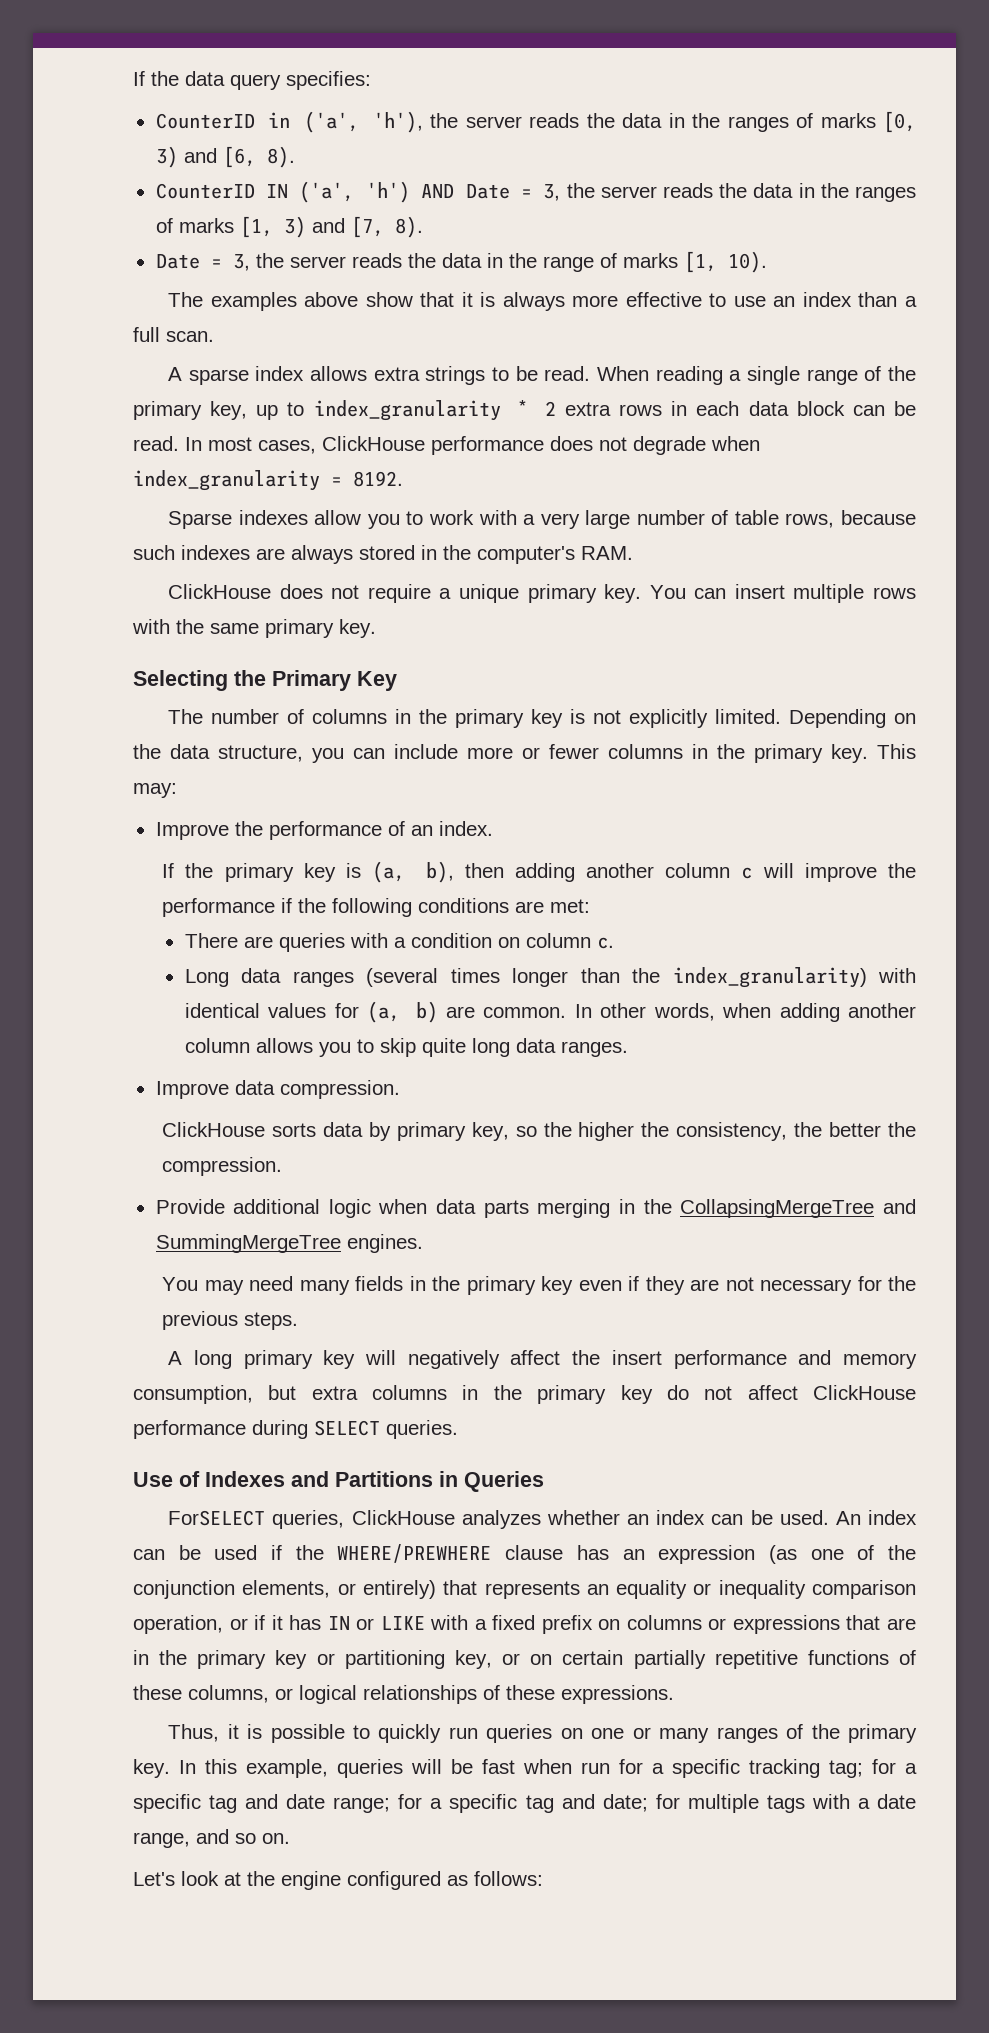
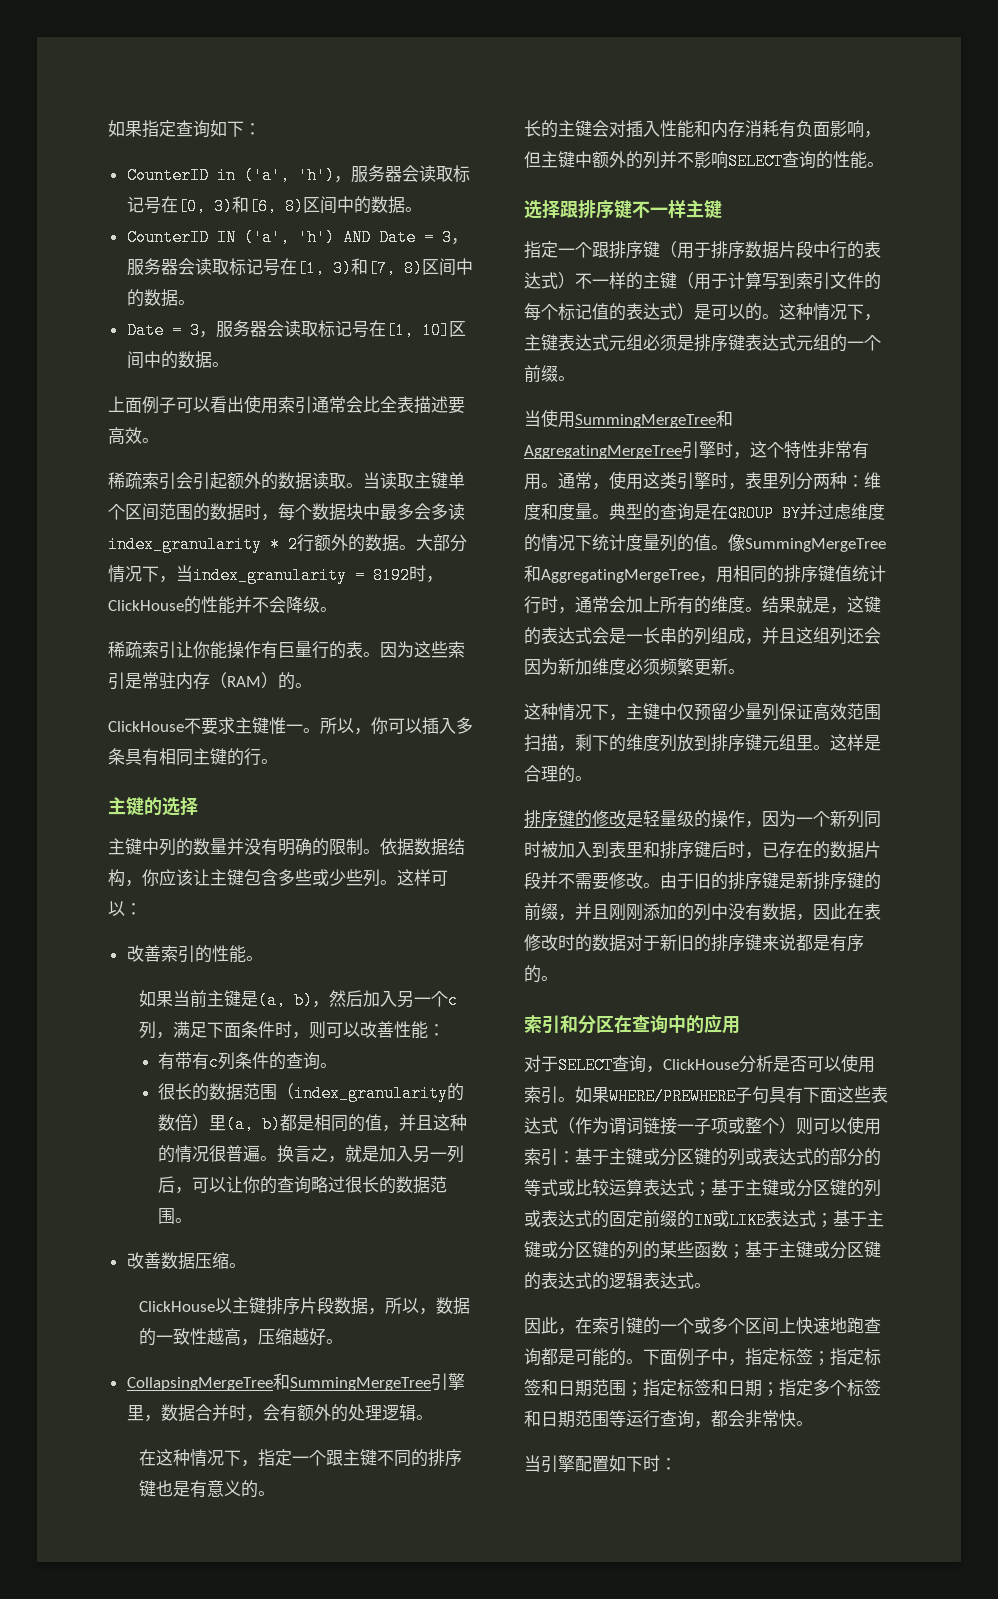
- If the data query specifies:
- CounterID in ('a', 'h'), the server reads the data in the ranges of marks [0, 3) and [6, 8).
+ 如果指定查询如下：
+ CounterID in ('a', 'h')，服务器会读取标记号在[0, 3)和[6, 8)区间中的数据。
- CounterID IN ('a', 'h') AND Date = 3, the server reads the data in the ranges of marks [1, 3) and [7, 8).
- Date = 3, the server reads the data in the range of marks [1, 10).
- The examples above show that it is always more effective to use an index than a full scan.
- A sparse index allows extra strings to be read. When reading a single range of the primary key, up to index_granularity * 2 extra rows in each data block can be read. In most cases, ClickHouse performance does not degrade when index_granularity = 8192.
- Sparse indexes allow you to work with a very large number of table rows, because such indexes are always stored in the computer's RAM.
- ClickHouse does not require a unique primary key. You can insert multiple rows with the same primary key.
- Selecting the Primary Key
- The number of columns in the primary key is not explicitly limited. Depending on the data structure, you can include more or fewer columns in the primary key. This may:
- Improve the performance of an index.
- If the primary key is (a, b), then adding another column c will improve the performance if the following conditions are met:
- There are queries with a condition on column c.
- Long data ranges (several times longer than the index_granularity) with identical values for (a, b) are common. In other words, when adding another column allows you to skip quite long data ranges.
- Improve data compression.
- ClickHouse sorts data by primary key, so the higher the consistency, the better the compression.
- Provide additional logic when data parts merging in the CollapsingMergeTree and SummingMergeTree engines.
- You may need many fields in the primary key even if they are not necessary for the previous steps.
- A long primary key will negatively affect the insert performance and memory consumption, but extra columns in the primary key do not affect ClickHouse performance during SELECT queries.
- Use of Indexes and Partitions in Queries
- ForSELECT queries, ClickHouse analyzes whether an index can be used. An index can be used if the WHERE/PREWHERE clause has an expression (as one of the conjunction elements, or entirely) that represents an equality or inequality comparison operation, or if it has IN or LIKE with a fixed prefix on columns or expressions that are in the primary key or partitioning key, or on certain partially repetitive functions of these columns, or logical relationships of these expressions.
- Thus, it is possible to quickly run queries on one or many ranges of the primary key. In this example, queries will be fast when run for a specific tracking tag; for a specific tag and date range; for a specific tag and date; for multiple tags with a date range, and so on.
- Let's look at the engine configured as follows:
+ CounterID IN ('a', 'h') AND Date = 3，服务器会读取标记号在[1, 3)和[7, 8)区间中的数据。
+ Date = 3，服务器会读取标记号在[1, 10]区间中的数据。
+ 上面例子可以看出使用索引通常会比全表描述要高效。
+ 稀疏索引会引起额外的数据读取。当读取主键单个区间范围的数据时，每个数据块中最多会多读index_granularity * 2行额外的数据。大部分情况下，当index_granularity = 8192时，ClickHouse的性能并不会降级。
+ 稀疏索引让你能操作有巨量行的表。因为这些索引是常驻内存（RAM）的。
+ ClickHouse不要求主键惟一。所以，你可以插入多条具有相同主键的行。
+ 主键的选择
+ 主键中列的数量并没有明确的限制。依据数据结构，你应该让主键包含多些或少些列。这样可以：
+ 改善索引的性能。
+ 如果当前主键是(a, b)，然后加入另一个c列，满足下面条件时，则可以改善性能：
+ 有带有c列条件的查询。
+ 很长的数据范围（index_granularity的数倍）里(a, b)都是相同的值，并且这种的情况很普遍。换言之，就是加入另一列后，可以让你的查询略过很长的数据范围。
+ 改善数据压缩。
+ ClickHouse以主键排序片段数据，所以，数据的一致性越高，压缩越好。
+ CollapsingMergeTree和SummingMergeTree引擎里，数据合并时，会有额外的处理逻辑。
+ 在这种情况下，指定一个跟主键不同的排序键也是有意义的。
+ 长的主键会对插入性能和内存消耗有负面影响，但主键中额外的列并不影响SELECT查询的性能。
+ 选择跟排序键不一样主键
+ 指定一个跟排序键（用于排序数据片段中行的表达式）不一样的主键（用于计算写到索引文件的每个标记值的表达式）是可以的。这种情况下，主键表达式元组必须是排序键表达式元组的一个前缀。
+ 当使用SummingMergeTree和AggregatingMergeTree引擎时，这个特性非常有用。通常，使用这类引擎时，表里列分两种：维度和度量。典型的查询是在GROUP BY并过虑维度的情况下统计度量列的值。像SummingMergeTree和AggregatingMergeTree，用相同的排序键值统计行时，通常会加上所有的维度。结果就是，这键的表达式会是一长串的列组成，并且这组列还会因为新加维度必须频繁更新。
+ 这种情况下，主键中仅预留少量列保证高效范围扫描，剩下的维度列放到排序键元组里。这样是合理的。
+ 排序键的修改是轻量级的操作，因为一个新列同时被加入到表里和排序键后时，已存在的数据片段并不需要修改。由于旧的排序键是新排序键的前缀，并且刚刚添加的列中没有数据，因此在表修改时的数据对于新旧的排序键来说都是有序的。
+ 索引和分区在查询中的应用
+ 对于SELECT查询，ClickHouse分析是否可以使用索引。如果WHERE/PREWHERE子句具有下面这些表达式（作为谓词链接一子项或整个）则可以使用索引：基于主键或分区键的列或表达式的部分的等式或比较运算表达式；基于主键或分区键的列或表达式的固定前缀的IN或LIKE表达式；基于主键或分区键的列的某些函数；基于主键或分区键的表达式的逻辑表达式。
+ 因此，在索引键的一个或多个区间上快速地跑查询都是可能的。下面例子中，指定标签；指定标签和日期范围；指定标签和日期；指定多个标签和日期范围等运行查询，都会非常快。
+ 当引擎配置如下时：

